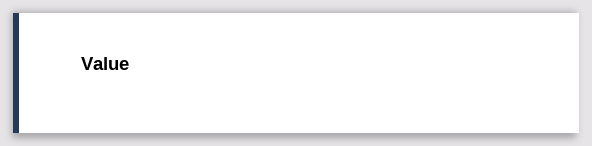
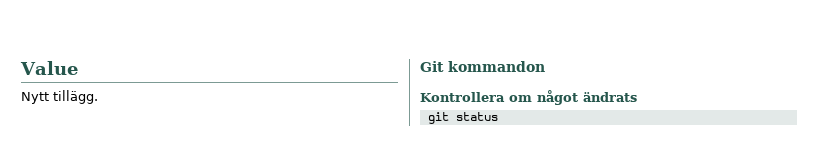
+ Nytt tillägg.
+ Git kommandon
+ Kontrollera om något ändrats
+ git status

